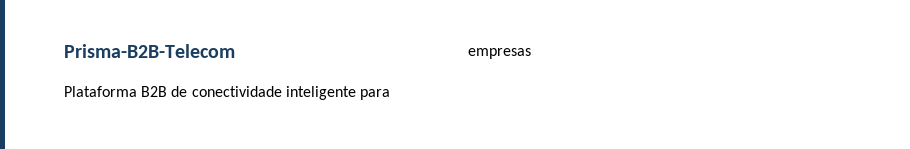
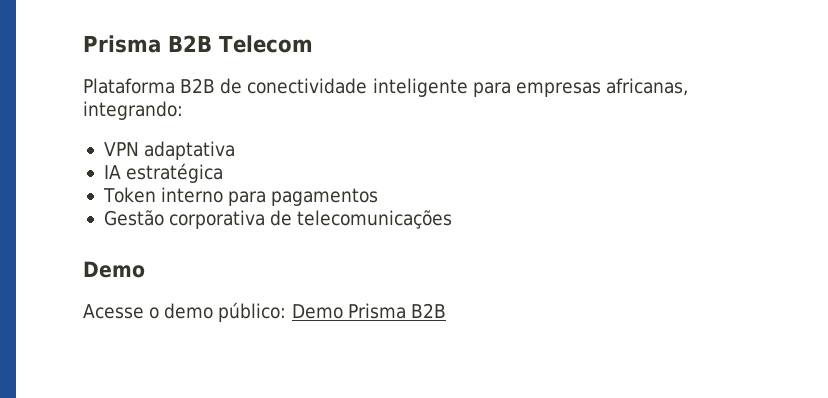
- Prisma-B2B-Telecom
+ Prisma B2B Telecom
- Plataforma B2B de conectividade inteligente para empresas
+ Plataforma B2B de conectividade inteligente para empresas africanas, integrando:
+ VPN adaptativa
+ IA estratégica
+ Token interno para pagamentos
+ Gestão corporativa de telecomunicações
+ Demo
+ Acesse o demo público: Demo Prisma B2B

